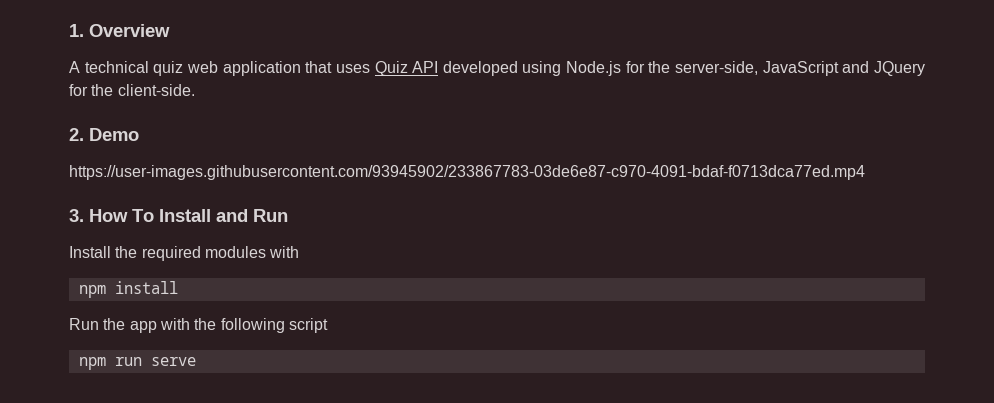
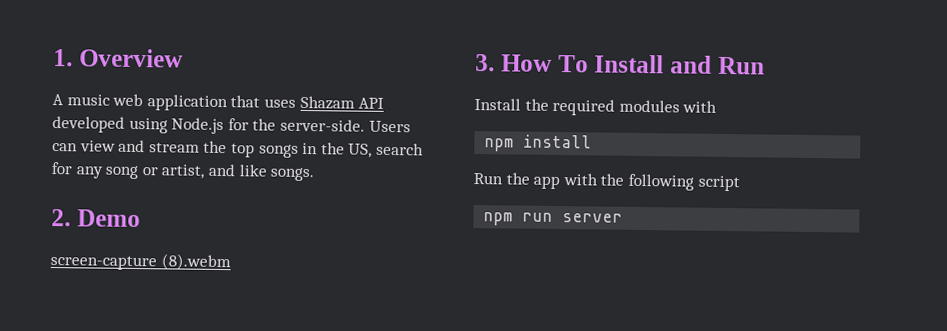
- A technical quiz web application that uses Quiz API developed using Node.js for the server-side, JavaScript and JQuery for the client-side.
+ A music web application that uses Shazam API developed using Node.js for the server-side. Users can view and stream the top songs in the US, search for any song or artist, and like songs.
- https://user-images.githubusercontent.com/93945902/233867783-03de6e87-c970-4091-bdaf-f0713dca77ed.mp4
+ screen-capture (8).webm
- npm run serve
+ npm run server

